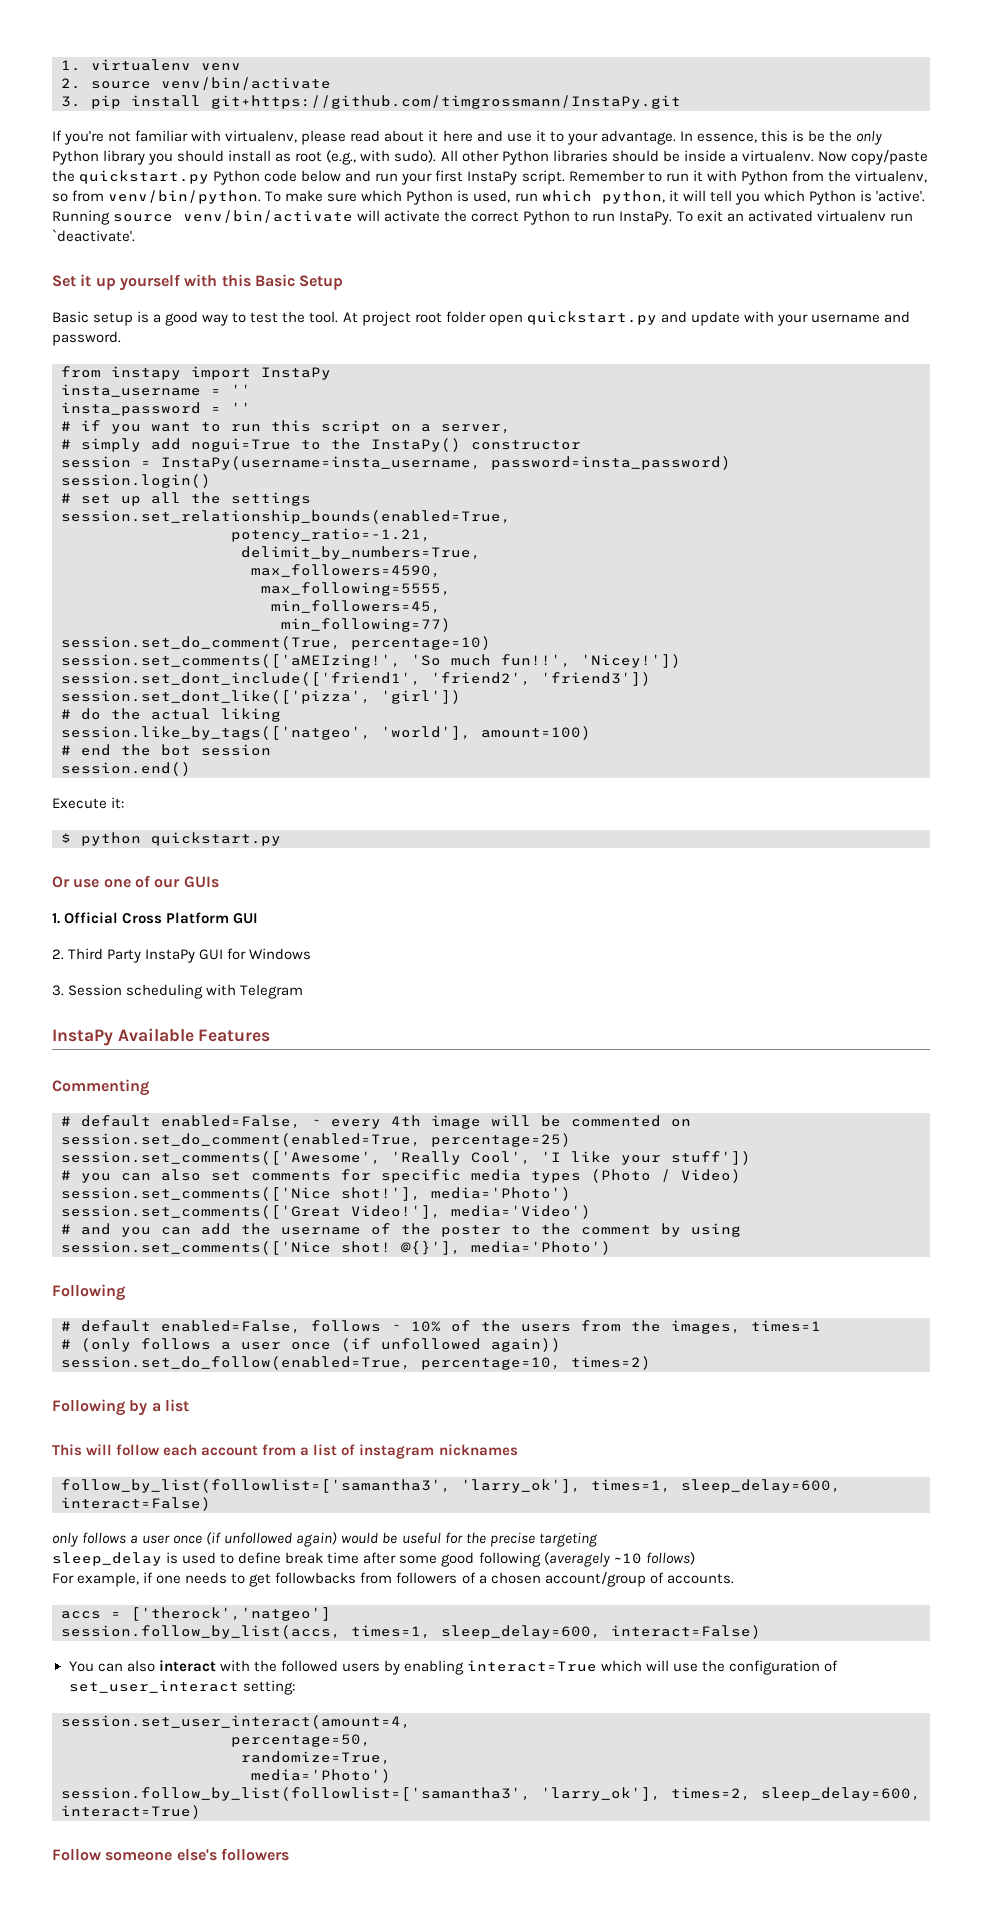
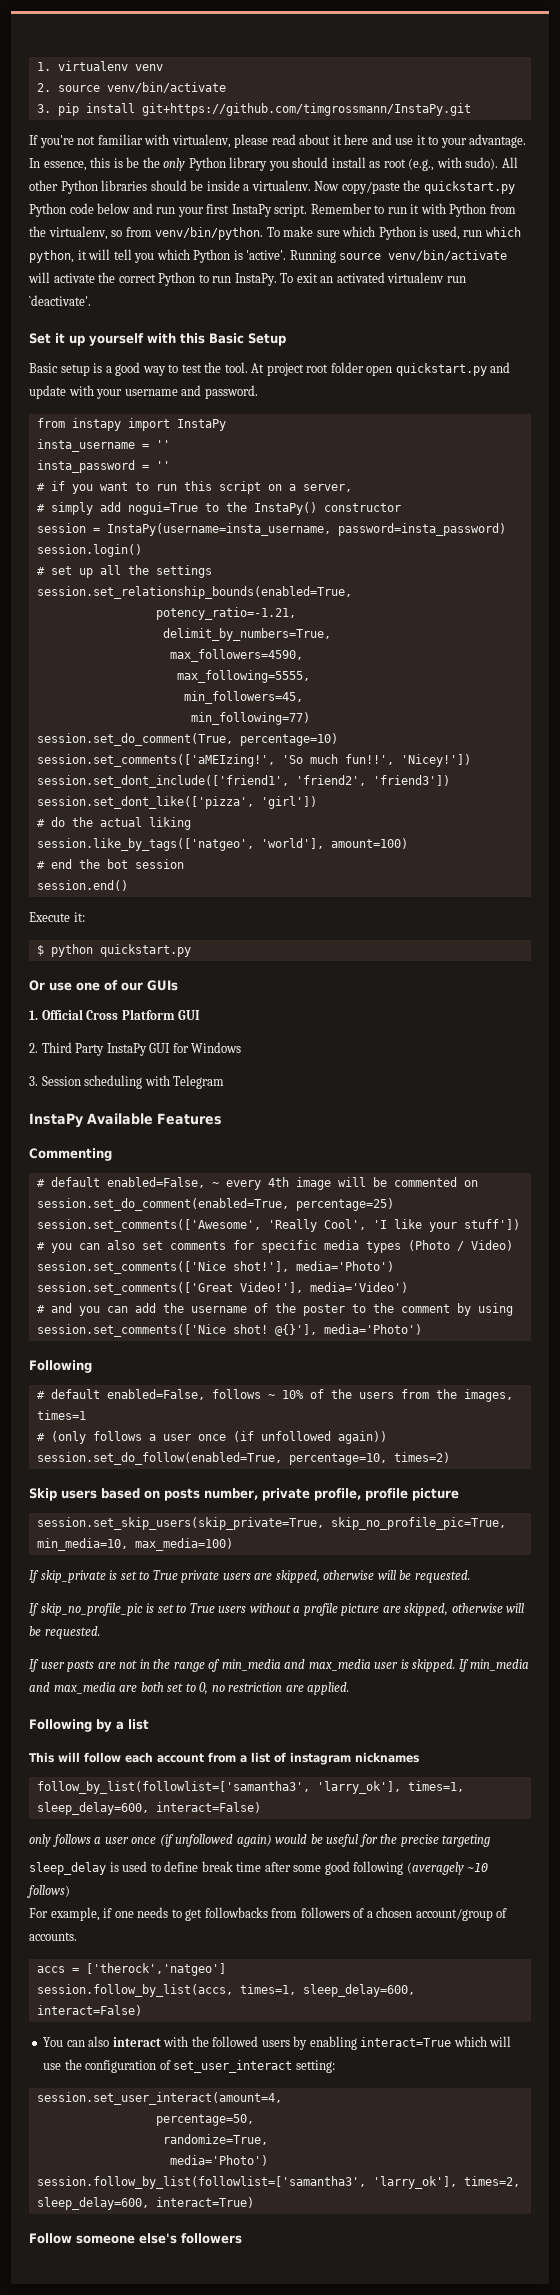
+ Skip users based on posts number, private profile, profile picture
+ session.set_skip_users(skip_private=True, skip_no_profile_pic=True, min_media=10, max_media=100)
+ If skip_private is set to True private users are skipped, otherwise will be requested.
+ If skip_no_profile_pic is set to True users without a profile picture are skipped, otherwise will be requested.
+ If user posts are not in the range of min_media and max_media user is skipped. If min_media and max_media are both set to 0, no restriction are applied.

